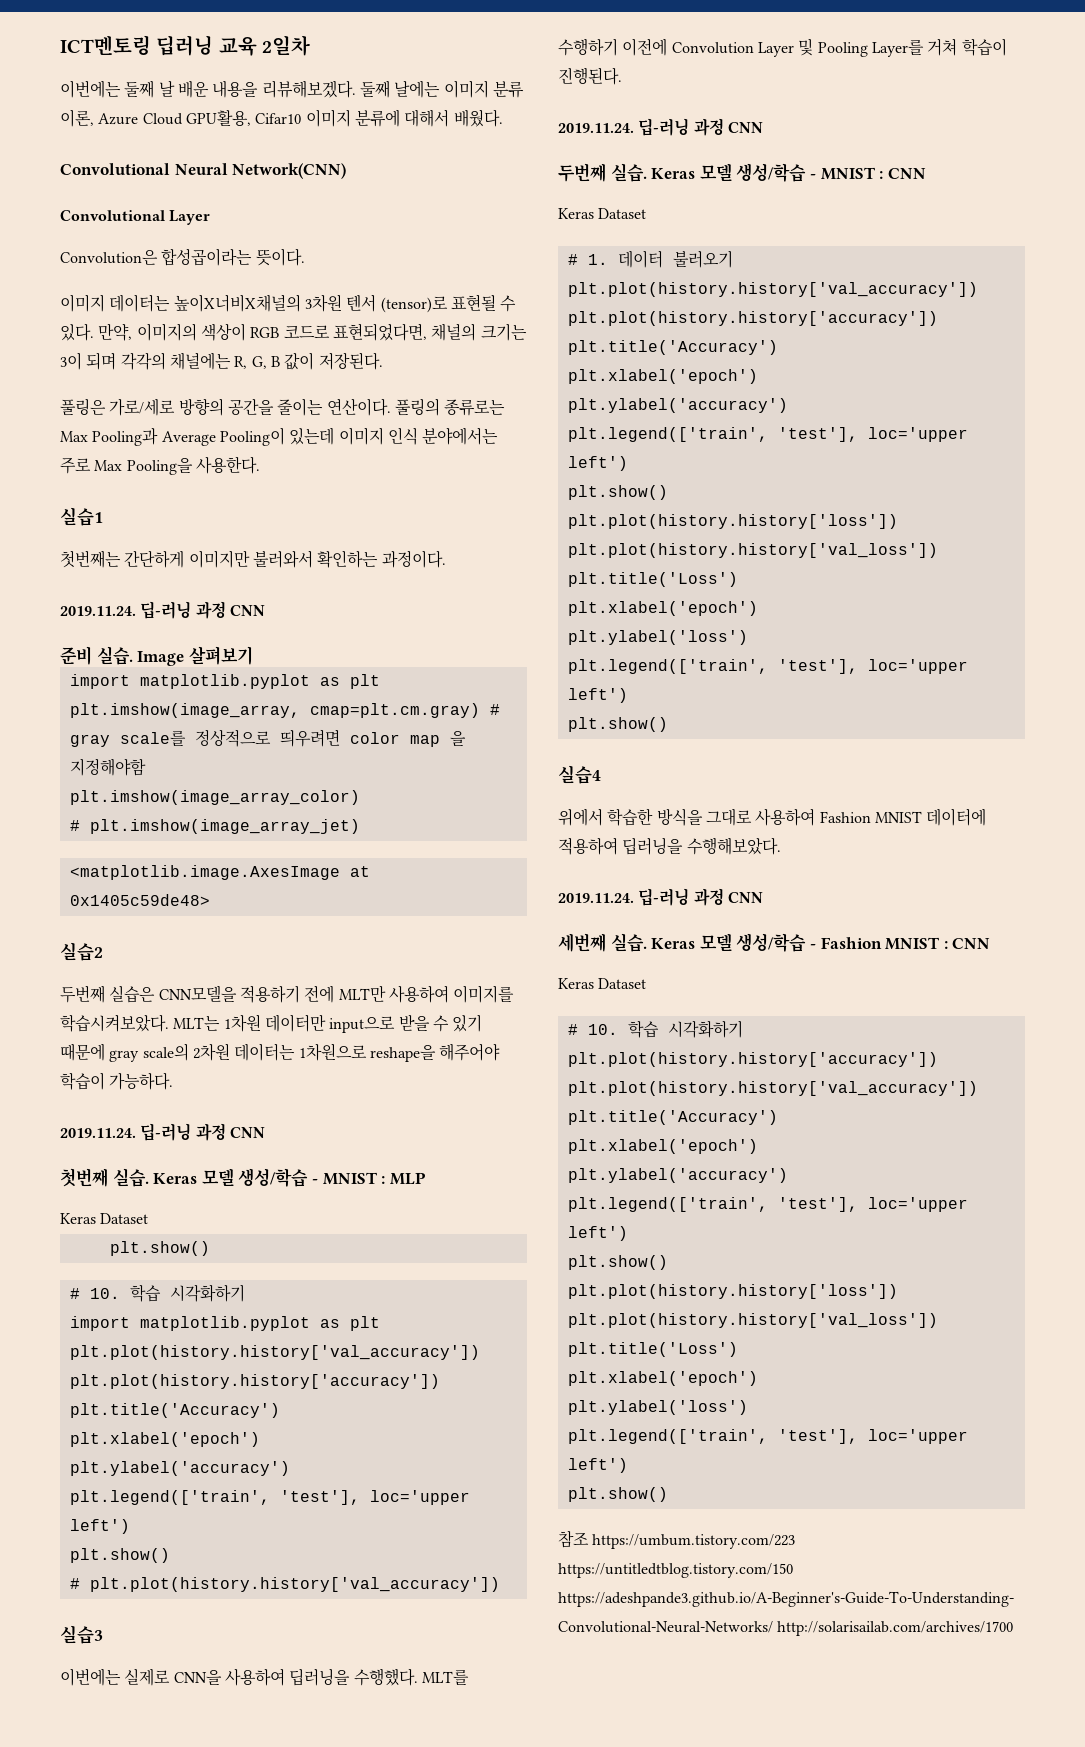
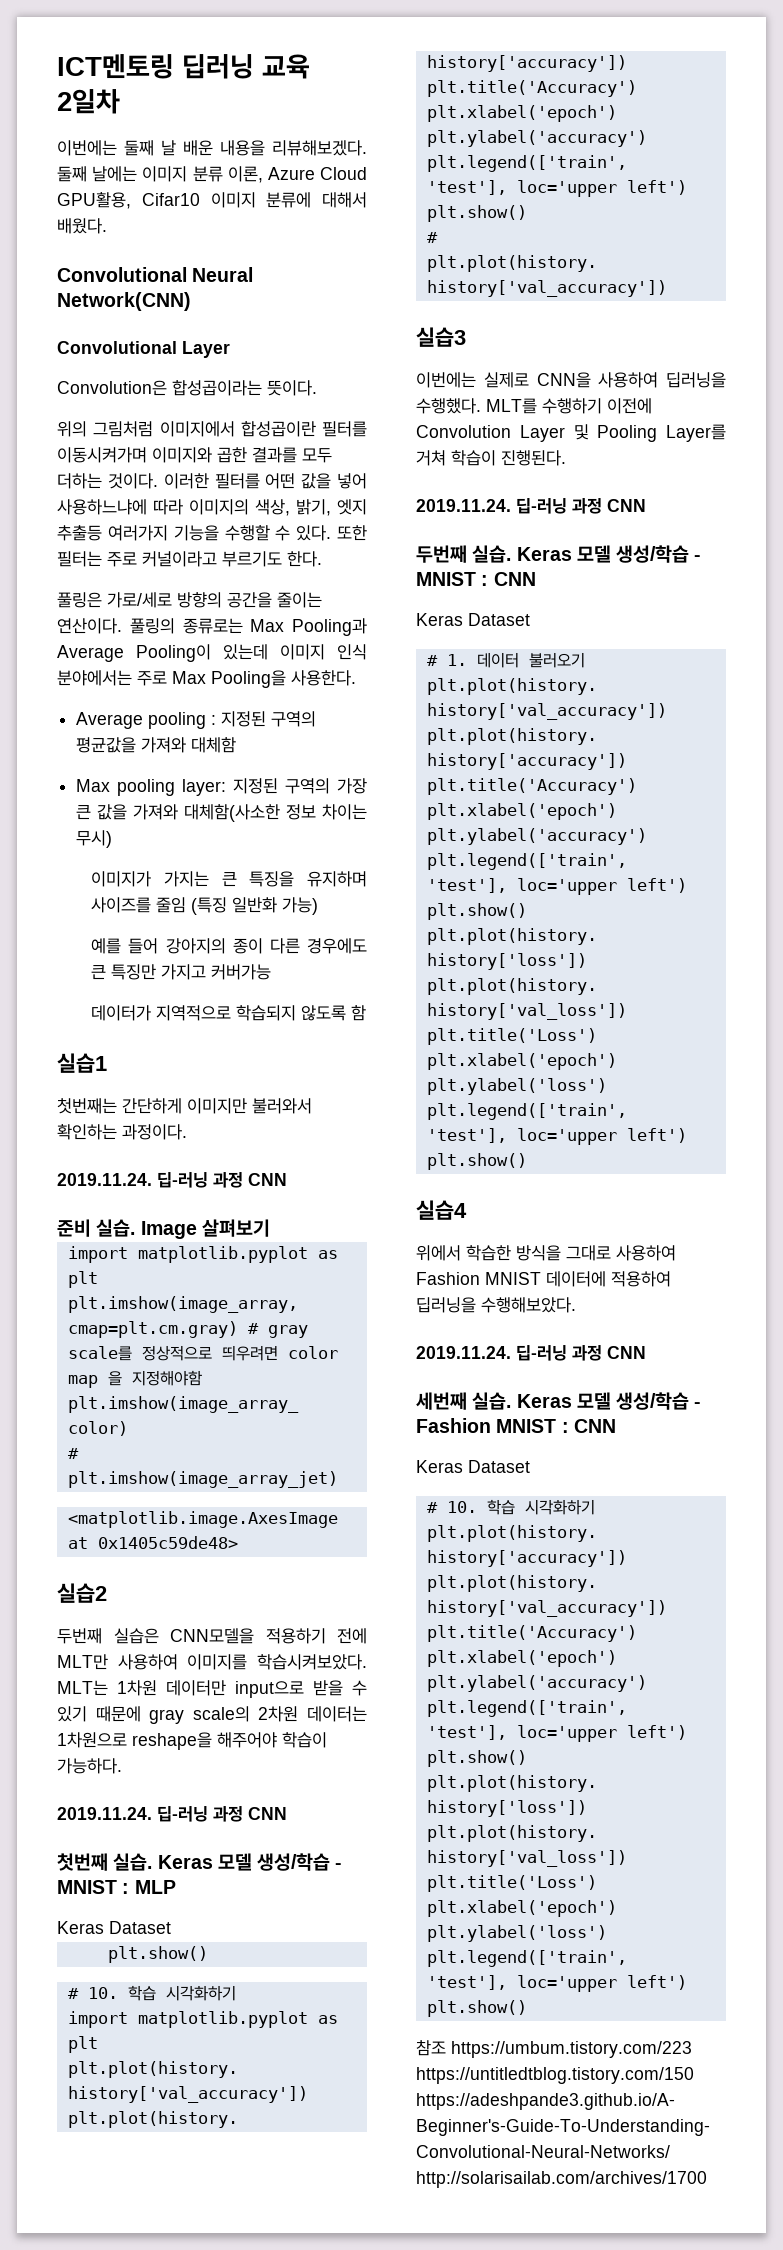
- 이미지 데이터는 높이X너비X채널의 3차원 텐서 (tensor)로 표현될 수 있다. 만약, 이미지의 색상이 RGB 코드로 표현되었다면, 채널의 크기는 3이 되며 각각의 채널에는 R, G, B 값이 저장된다.
+ 위의 그림처럼 이미지에서 합성곱이란 필터를 이동시켜가며 이미지와 곱한 결과를 모두 더하는 것이다. 이러한 필터를 어떤 값을 넣어 사용하느냐에 따라 이미지의 색상, 밝기, 엣지 추출등 여러가지 기능을 수행할 수 있다. 또한 필터는 주로 커널이라고 부르기도 한다.
+ Average pooling : 지정된 구역의 평균값을 가져와 대체함
+ Max pooling layer: 지정된 구역의 가장 큰 값을 가져와 대체함(사소한 정보 차이는 무시)
+ 이미지가 가지는 큰 특징을 유지하며 사이즈를 줄임 (특징 일반화 가능)
+ 예를 들어 강아지의 종이 다른 경우에도 큰 특징만 가지고 커버가능
+ 데이터가 지역적으로 학습되지 않도록 함

